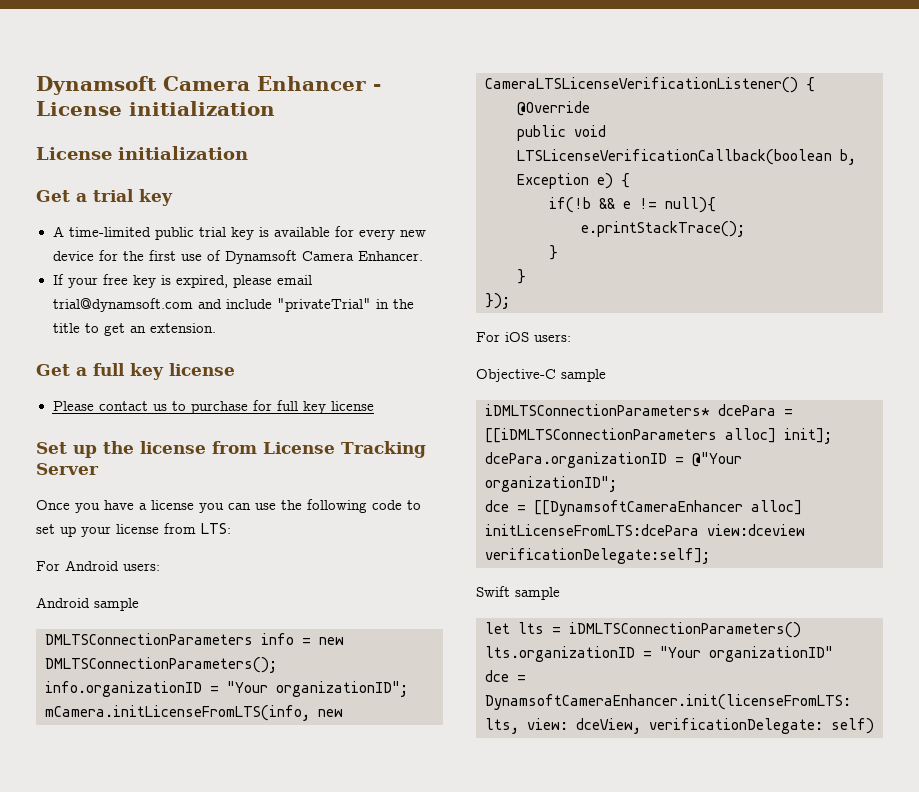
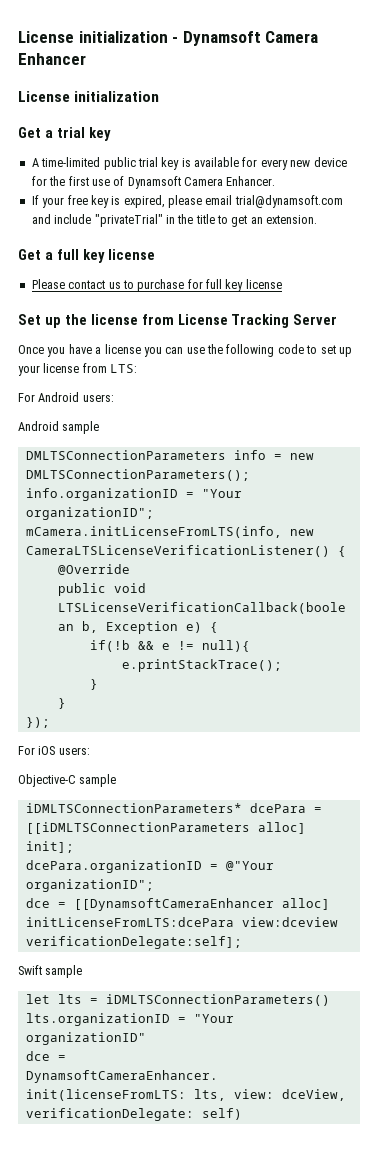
- Dynamsoft Camera Enhancer - License initialization
+ License initialization - Dynamsoft Camera Enhancer

